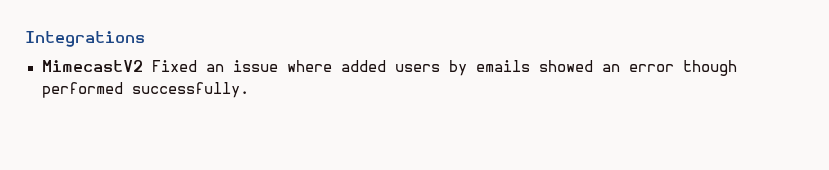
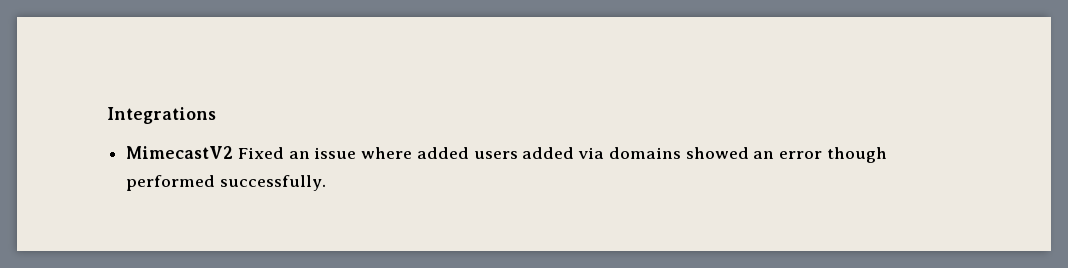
- MimecastV2 Fixed an issue where added users by emails showed an error though performed successfully.
+ MimecastV2 Fixed an issue where added users added via domains showed an error though performed successfully.

